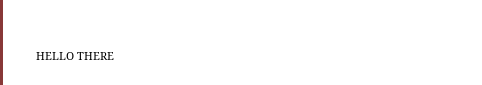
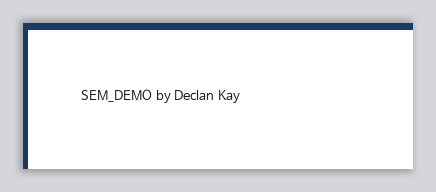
- HELLO THERE
+ SEM_DEMO by Declan Kay

